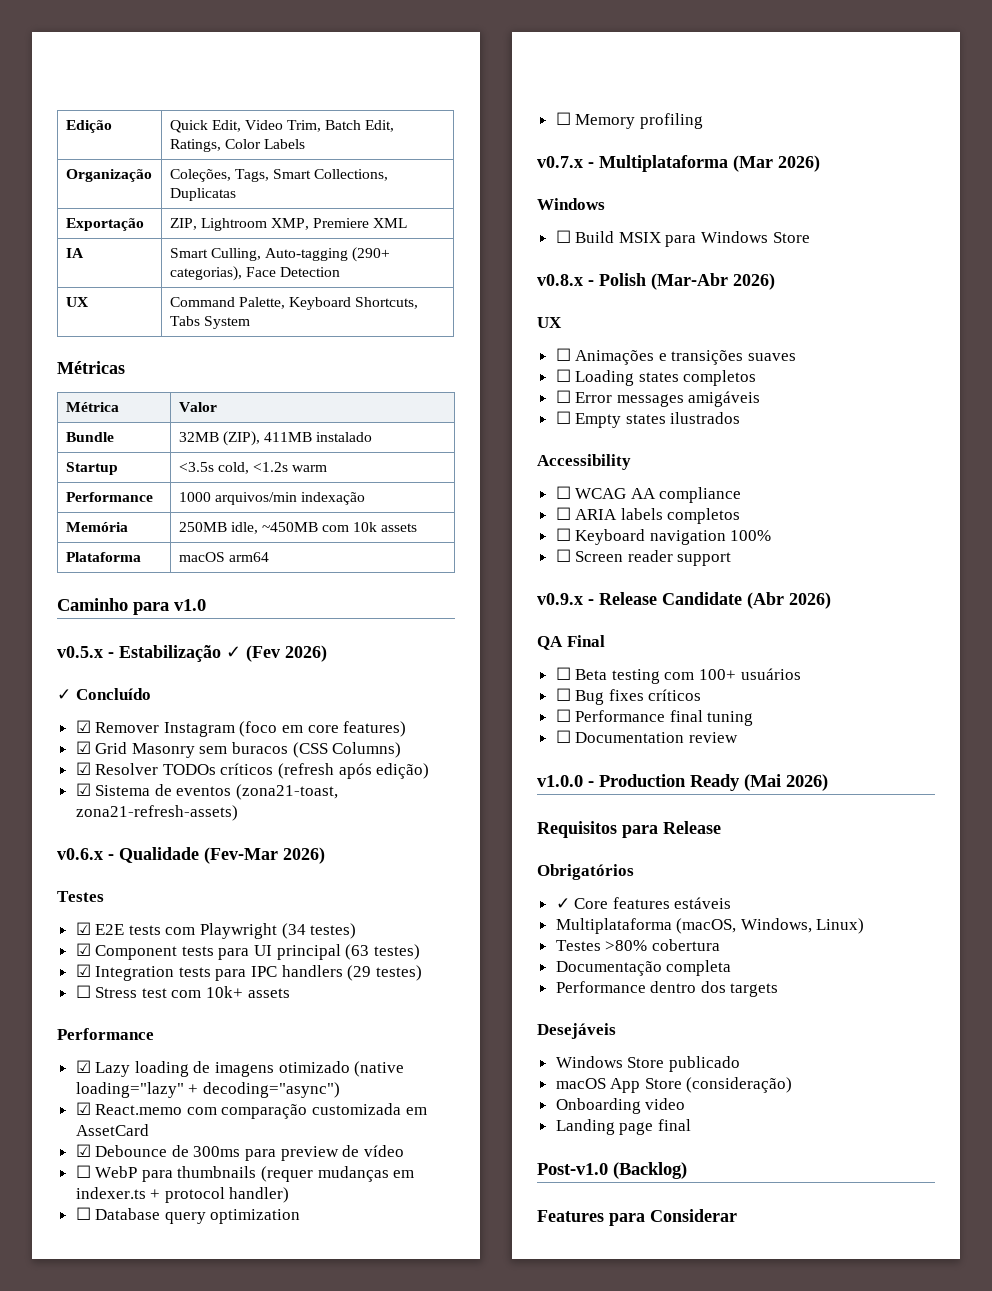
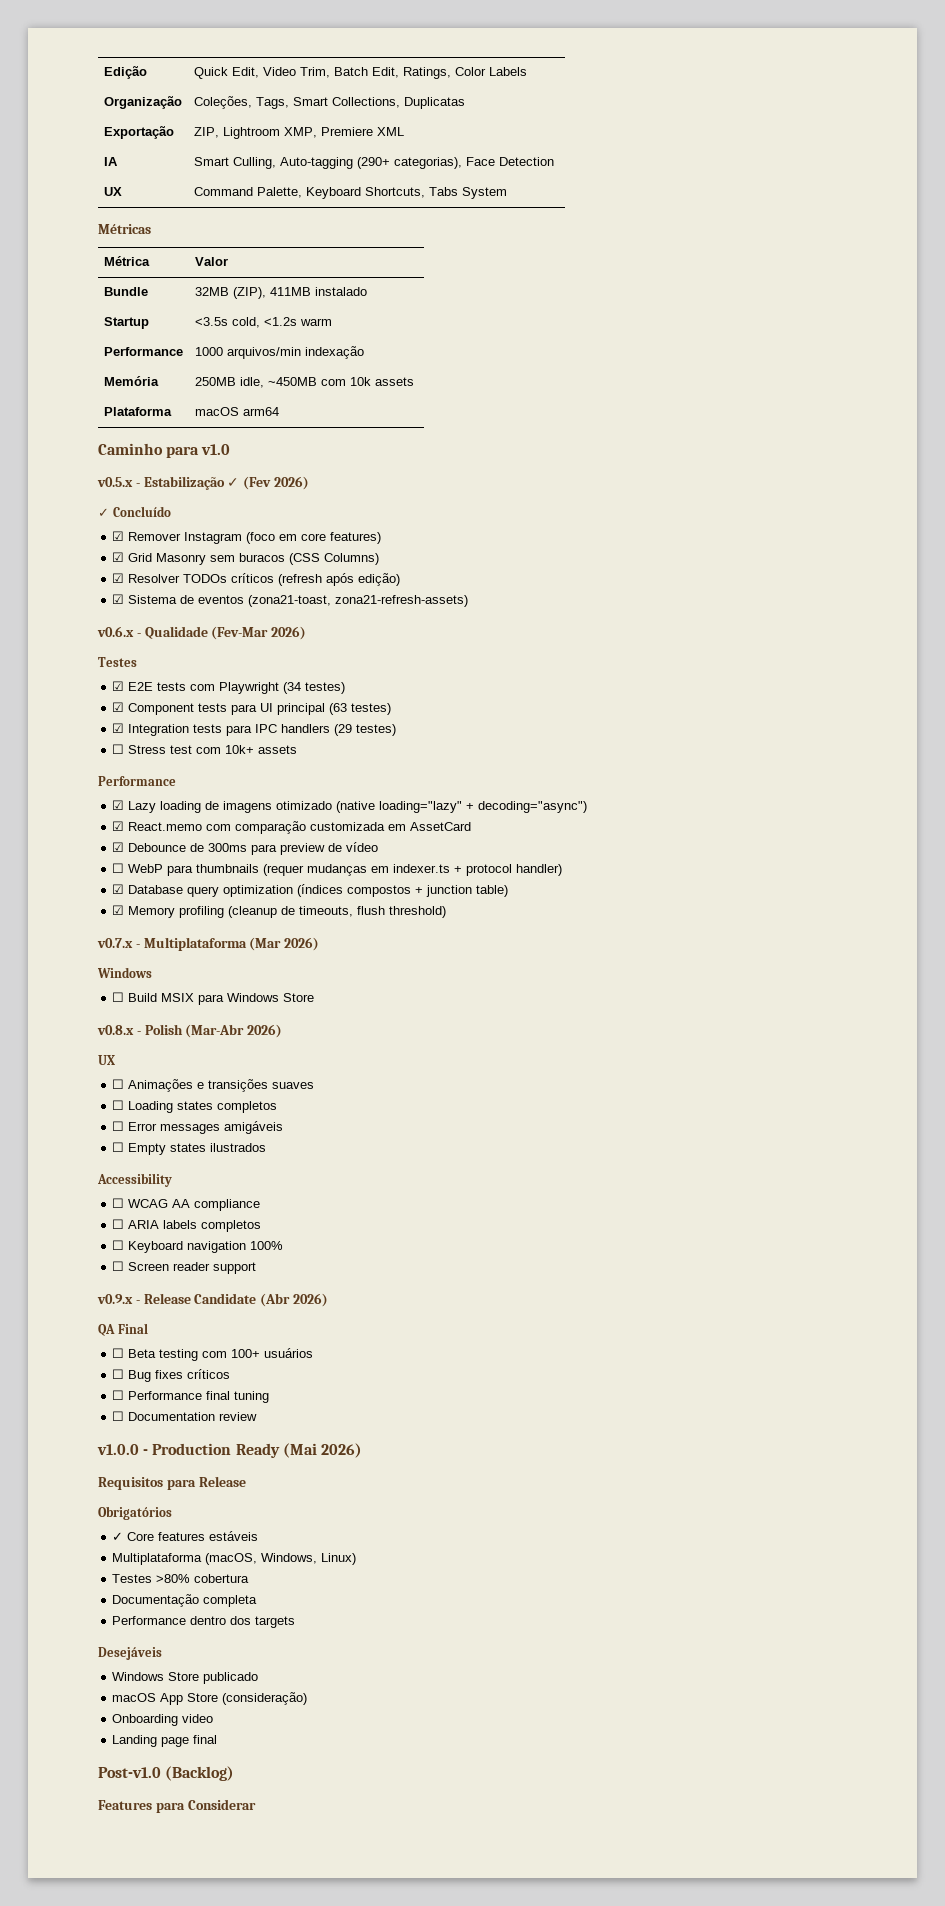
- ☐ Database query optimization
- ☐ Memory profiling
+ ☑ Database query optimization (índices compostos + junction table)
+ ☑ Memory profiling (cleanup de timeouts, flush threshold)

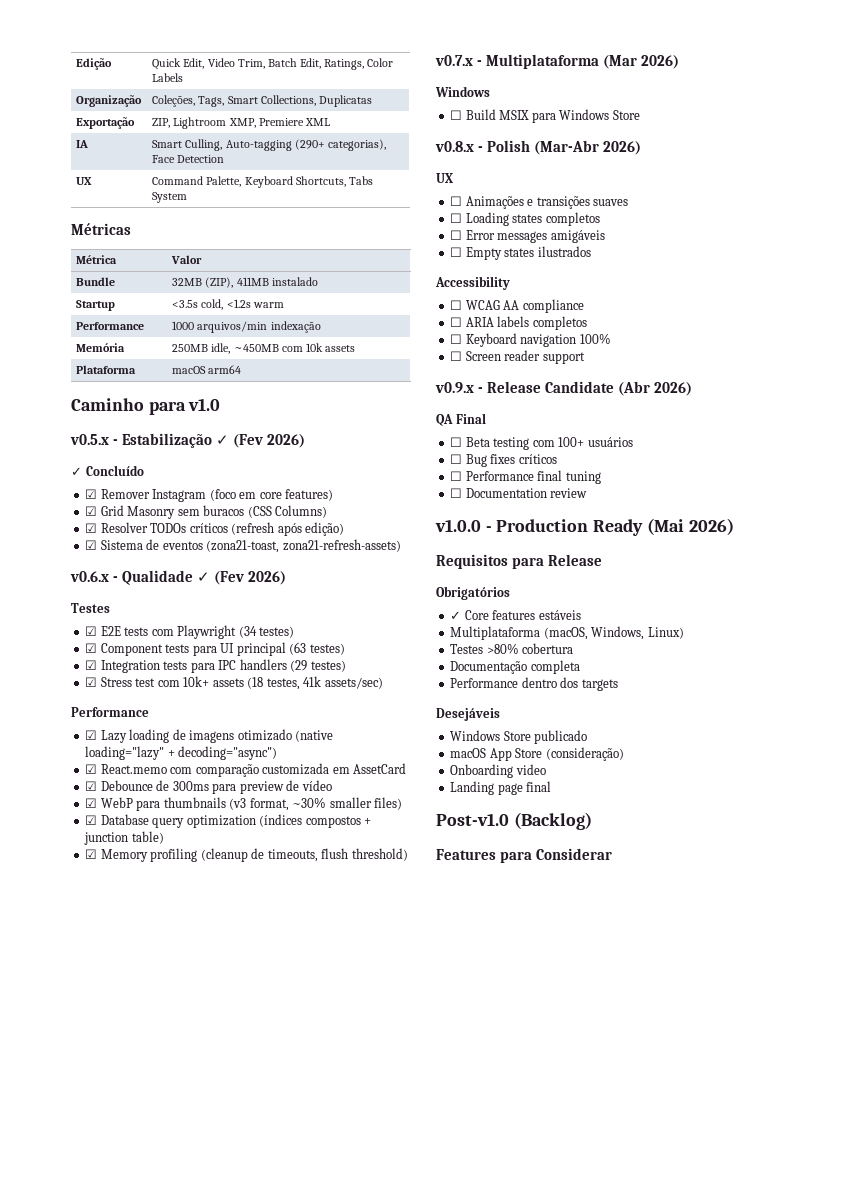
- v0.6.x - Qualidade (Fev-Mar 2026)
+ v0.6.x - Qualidade ✓ (Fev 2026)
- ☐ Stress test com 10k+ assets
+ ☑ Stress test com 10k+ assets (18 testes, 41k assets/sec)
- ☐ WebP para thumbnails (requer mudanças em indexer.ts + protocol handler)
+ ☑ WebP para thumbnails (v3 format, ~30% smaller files)

